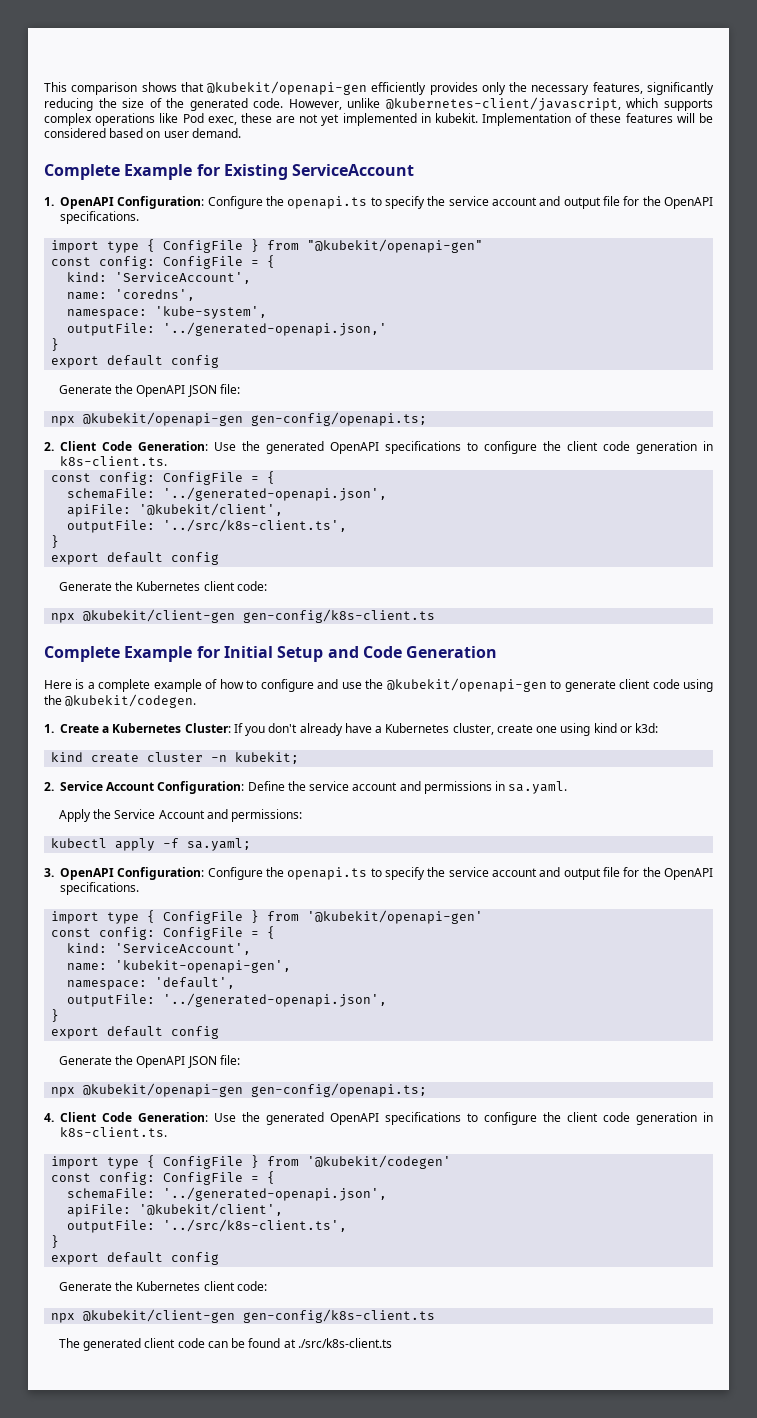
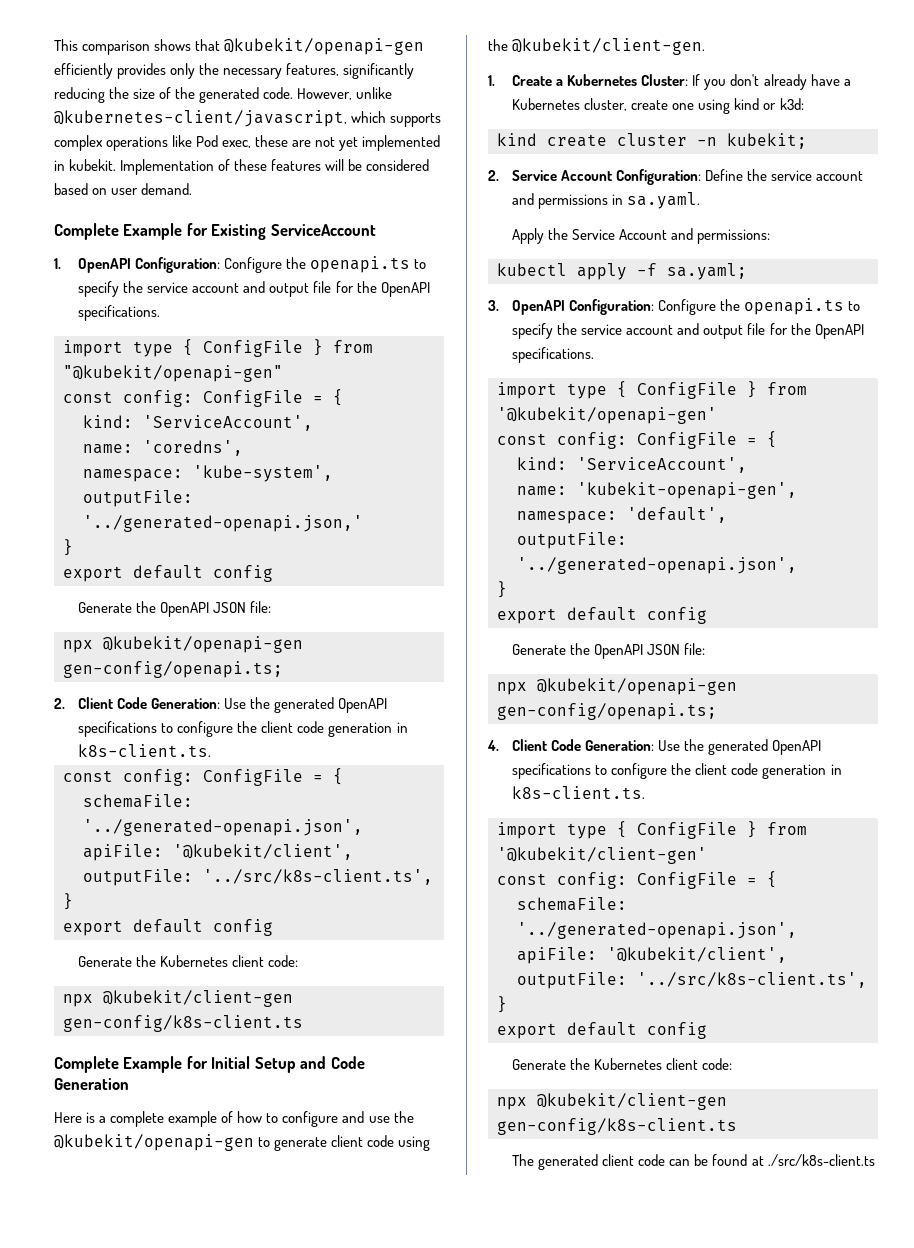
- Here is a complete example of how to configure and use the @kubekit/openapi-gen to generate client code using the @kubekit/codegen.
+ Here is a complete example of how to configure and use the @kubekit/openapi-gen to generate client code using the @kubekit/client-gen.
- import type { ConfigFile } from '@kubekit/codegen'
+ import type { ConfigFile } from '@kubekit/client-gen'

